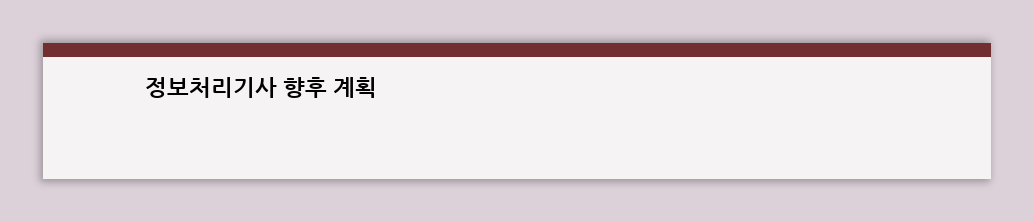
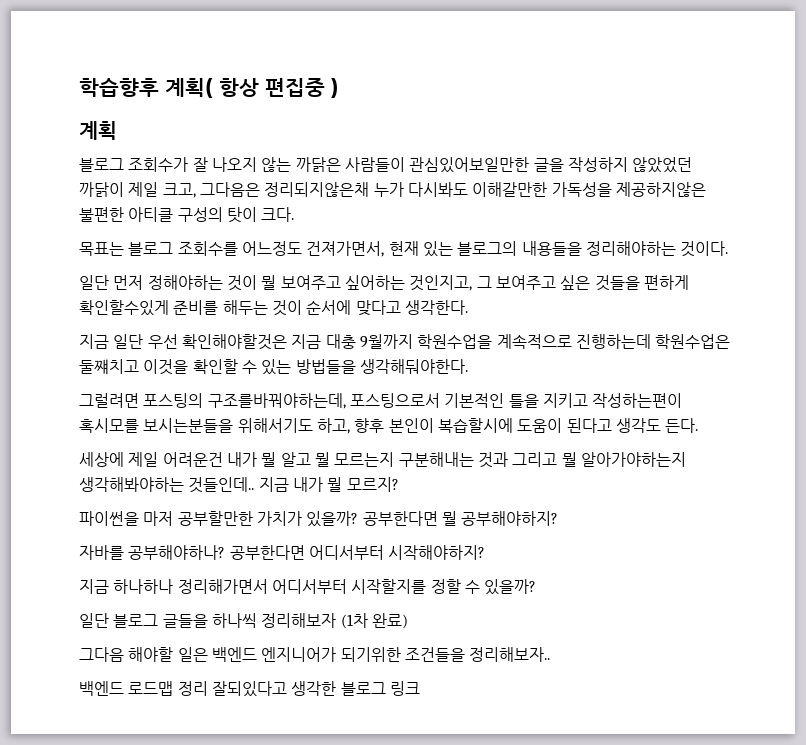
- 정보처리기사 향후 계획
+ 학습향후 계획( 항상 편집중 )
+ 계획
+ 블로그 조회수가 잘 나오지 않는 까닭은 사람들이 관심있어보일만한 글을 작성하지 않았었던 까닭이 제일 크고, 그다음은 정리되지않은채 누가 다시봐도 이해갈만한 가독성을 제공하지않은 불편한 아티클 구성의 탓이 크다.
+ 목표는 블로그 조회수를 어느정도 건져가면서, 현재 있는 블로그의 내용들을 정리해야하는 것이다.
+ 일단 먼저 정해야하는 것이 뭘 보여주고 싶어하는 것인지고, 그 보여주고 싶은 것들을 편하게 확인할수있게 준비를 해두는 것이 순서에 맞다고 생각한다.
+ 지금 일단 우선 확인해야할것은 지금 대충 9월까지 학원수업을 계속적으로 진행하는데 학원수업은 둘쨰치고 이것을 확인할 수 있는 방법들을 생각해둬야한다.
+ 그럴려면 포스팅의 구조를바꿔야하는데, 포스팅으로서 기본적인 틀을 지키고 작성하는편이 혹시모를 보시는분들을 위해서기도 하고, 향후 본인이 복습할시에 도움이 된다고 생각도 든다.
+ 세상에 제일 어려운건 내가 뭘 알고 뭘 모르는지 구분해내는 것과 그리고 뭘 알아가야하는지 생각해봐야하는 것들인데.. 지금 내가 뭘 모르지?
+ 파이썬을 마저 공부할만한 가치가 있을까? 공부한다면 뭘 공부해야하지?
+ 자바를 공부해야하나? 공부한다면 어디서부터 시작해야하지?
+ 지금 하나하나 정리해가면서 어디서부터 시작할지를 정할 수 있을까?
+ 일단 블로그 글들을 하나씩 정리해보자 (1차 완료)
+ 그다음 해야할 일은 백엔드 엔지니어가 되기위한 조건들을 정리해보자..
+ 백엔드 로드맵 정리 잘되있다고 생각한 블로그 링크

